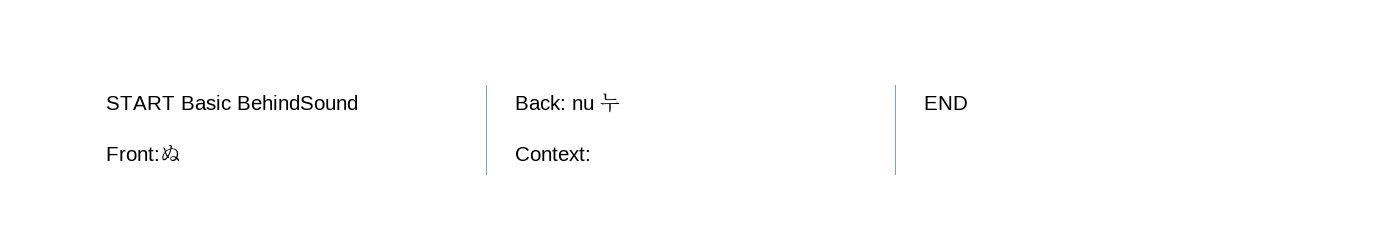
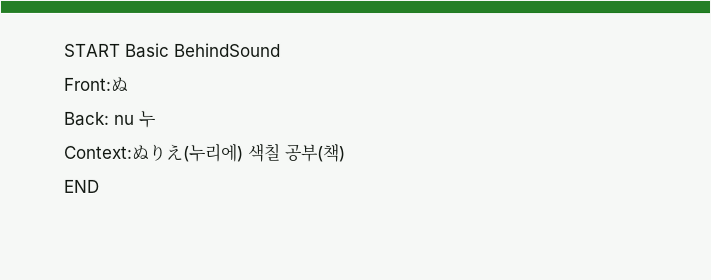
- Context:
+ Context:ぬりえ(누리에) 색칠 공부(책)

